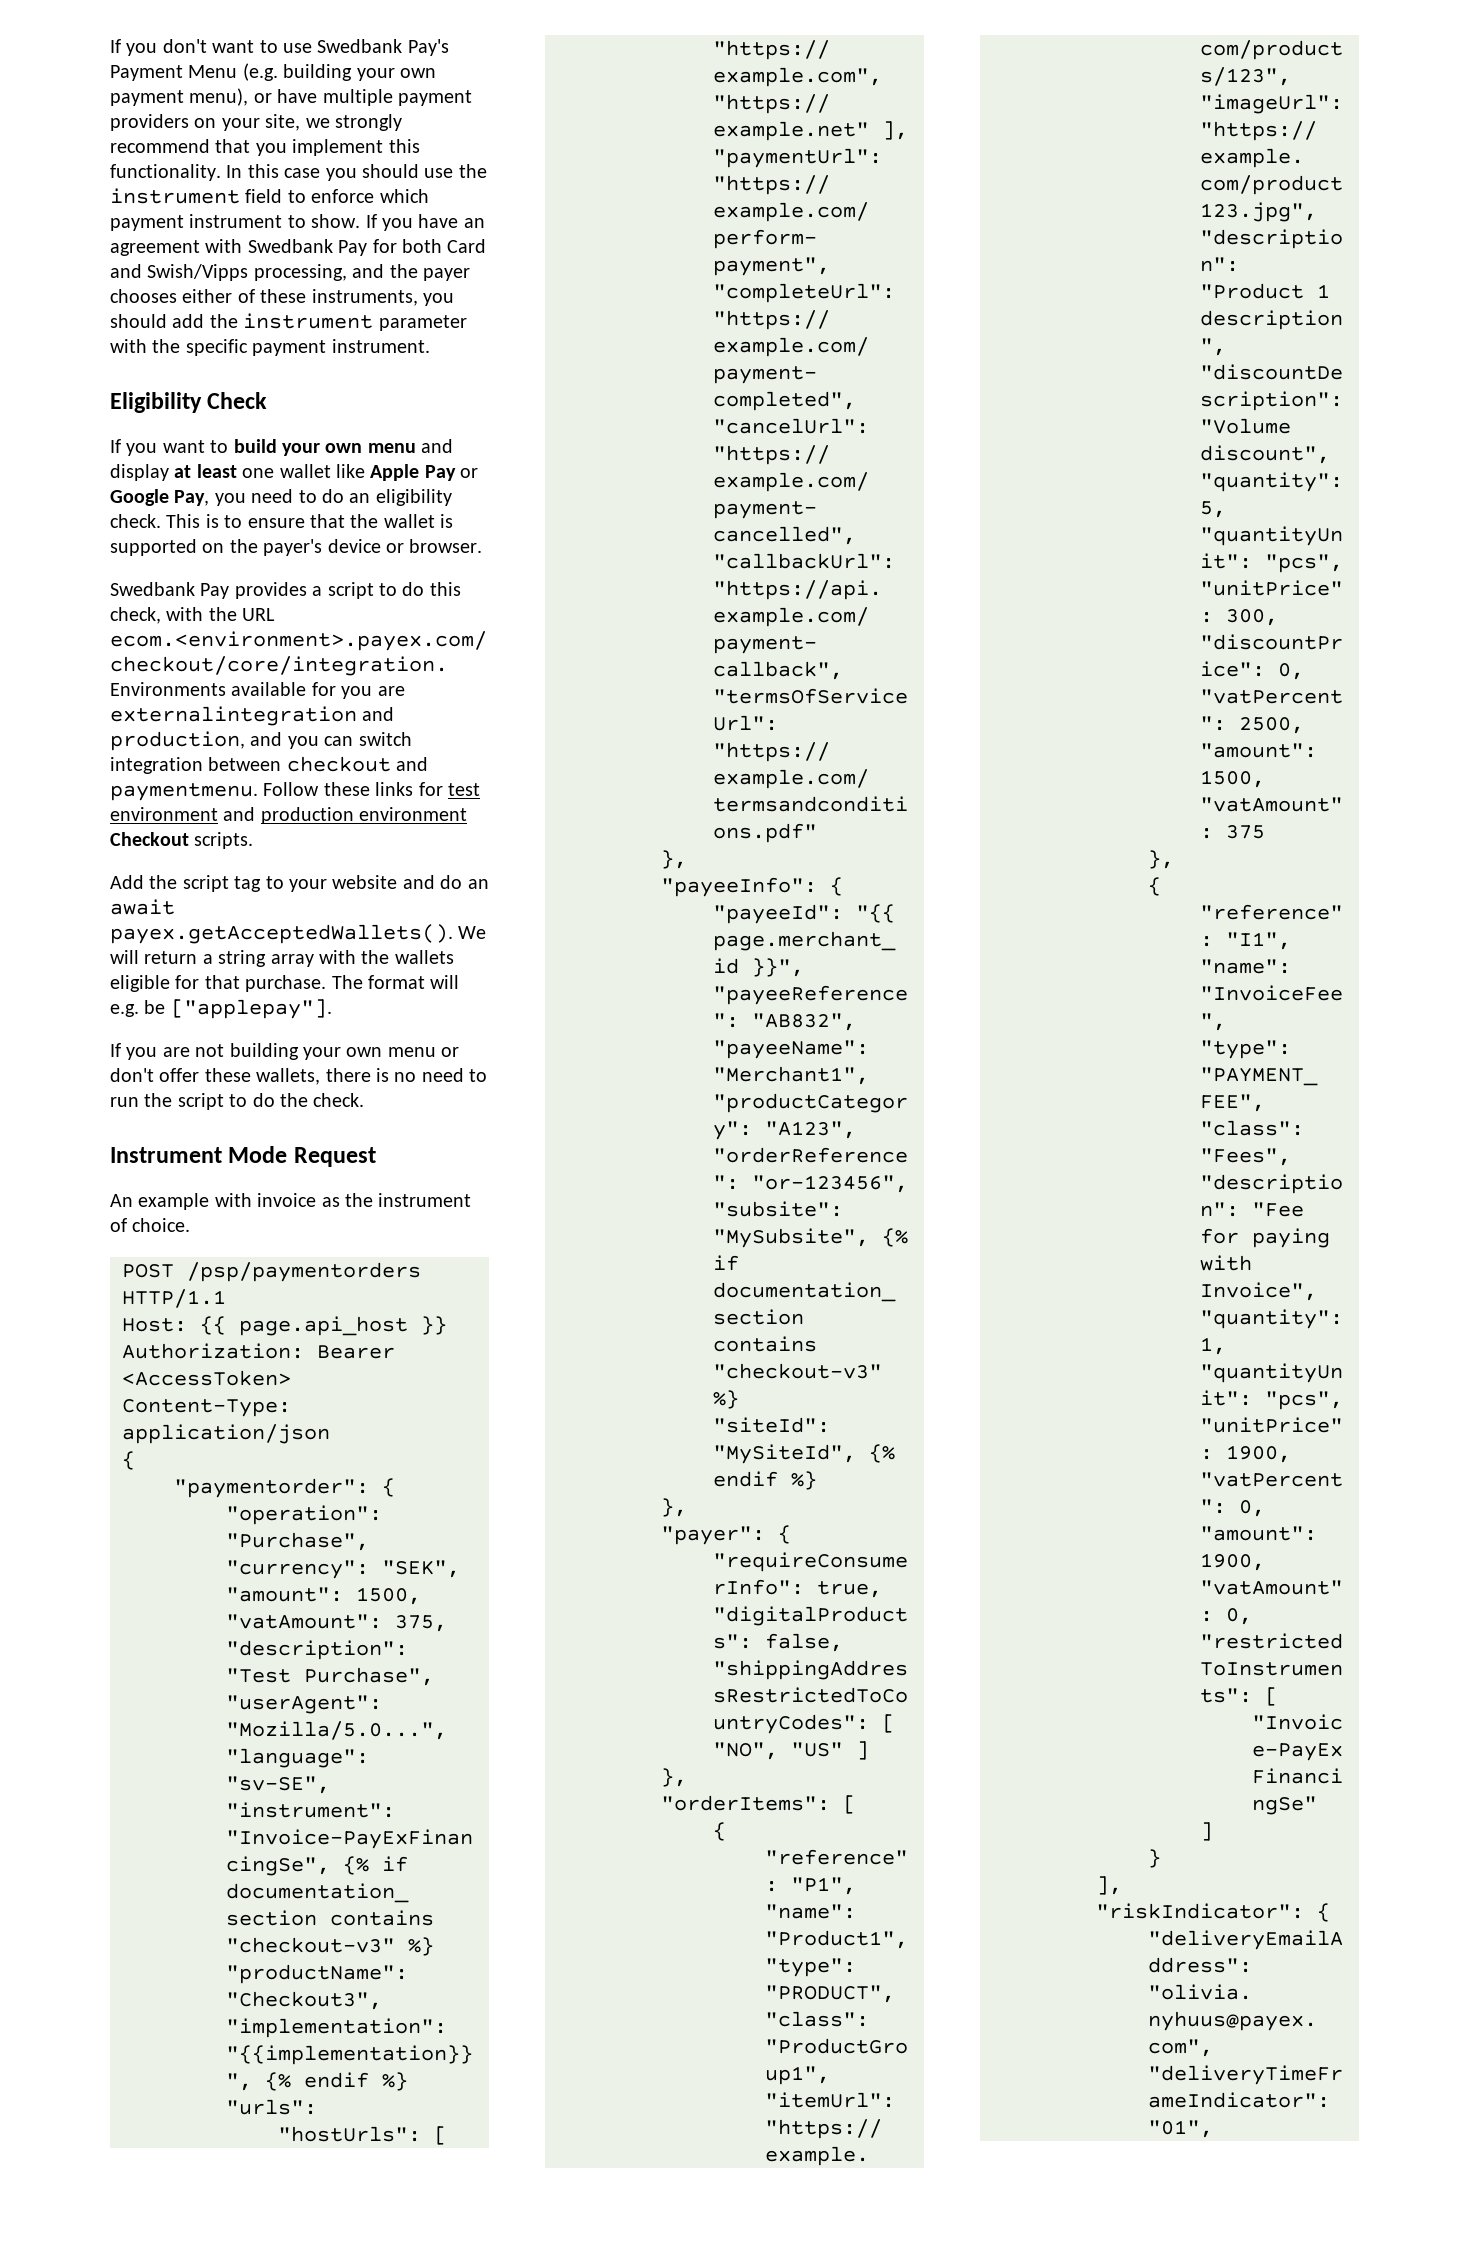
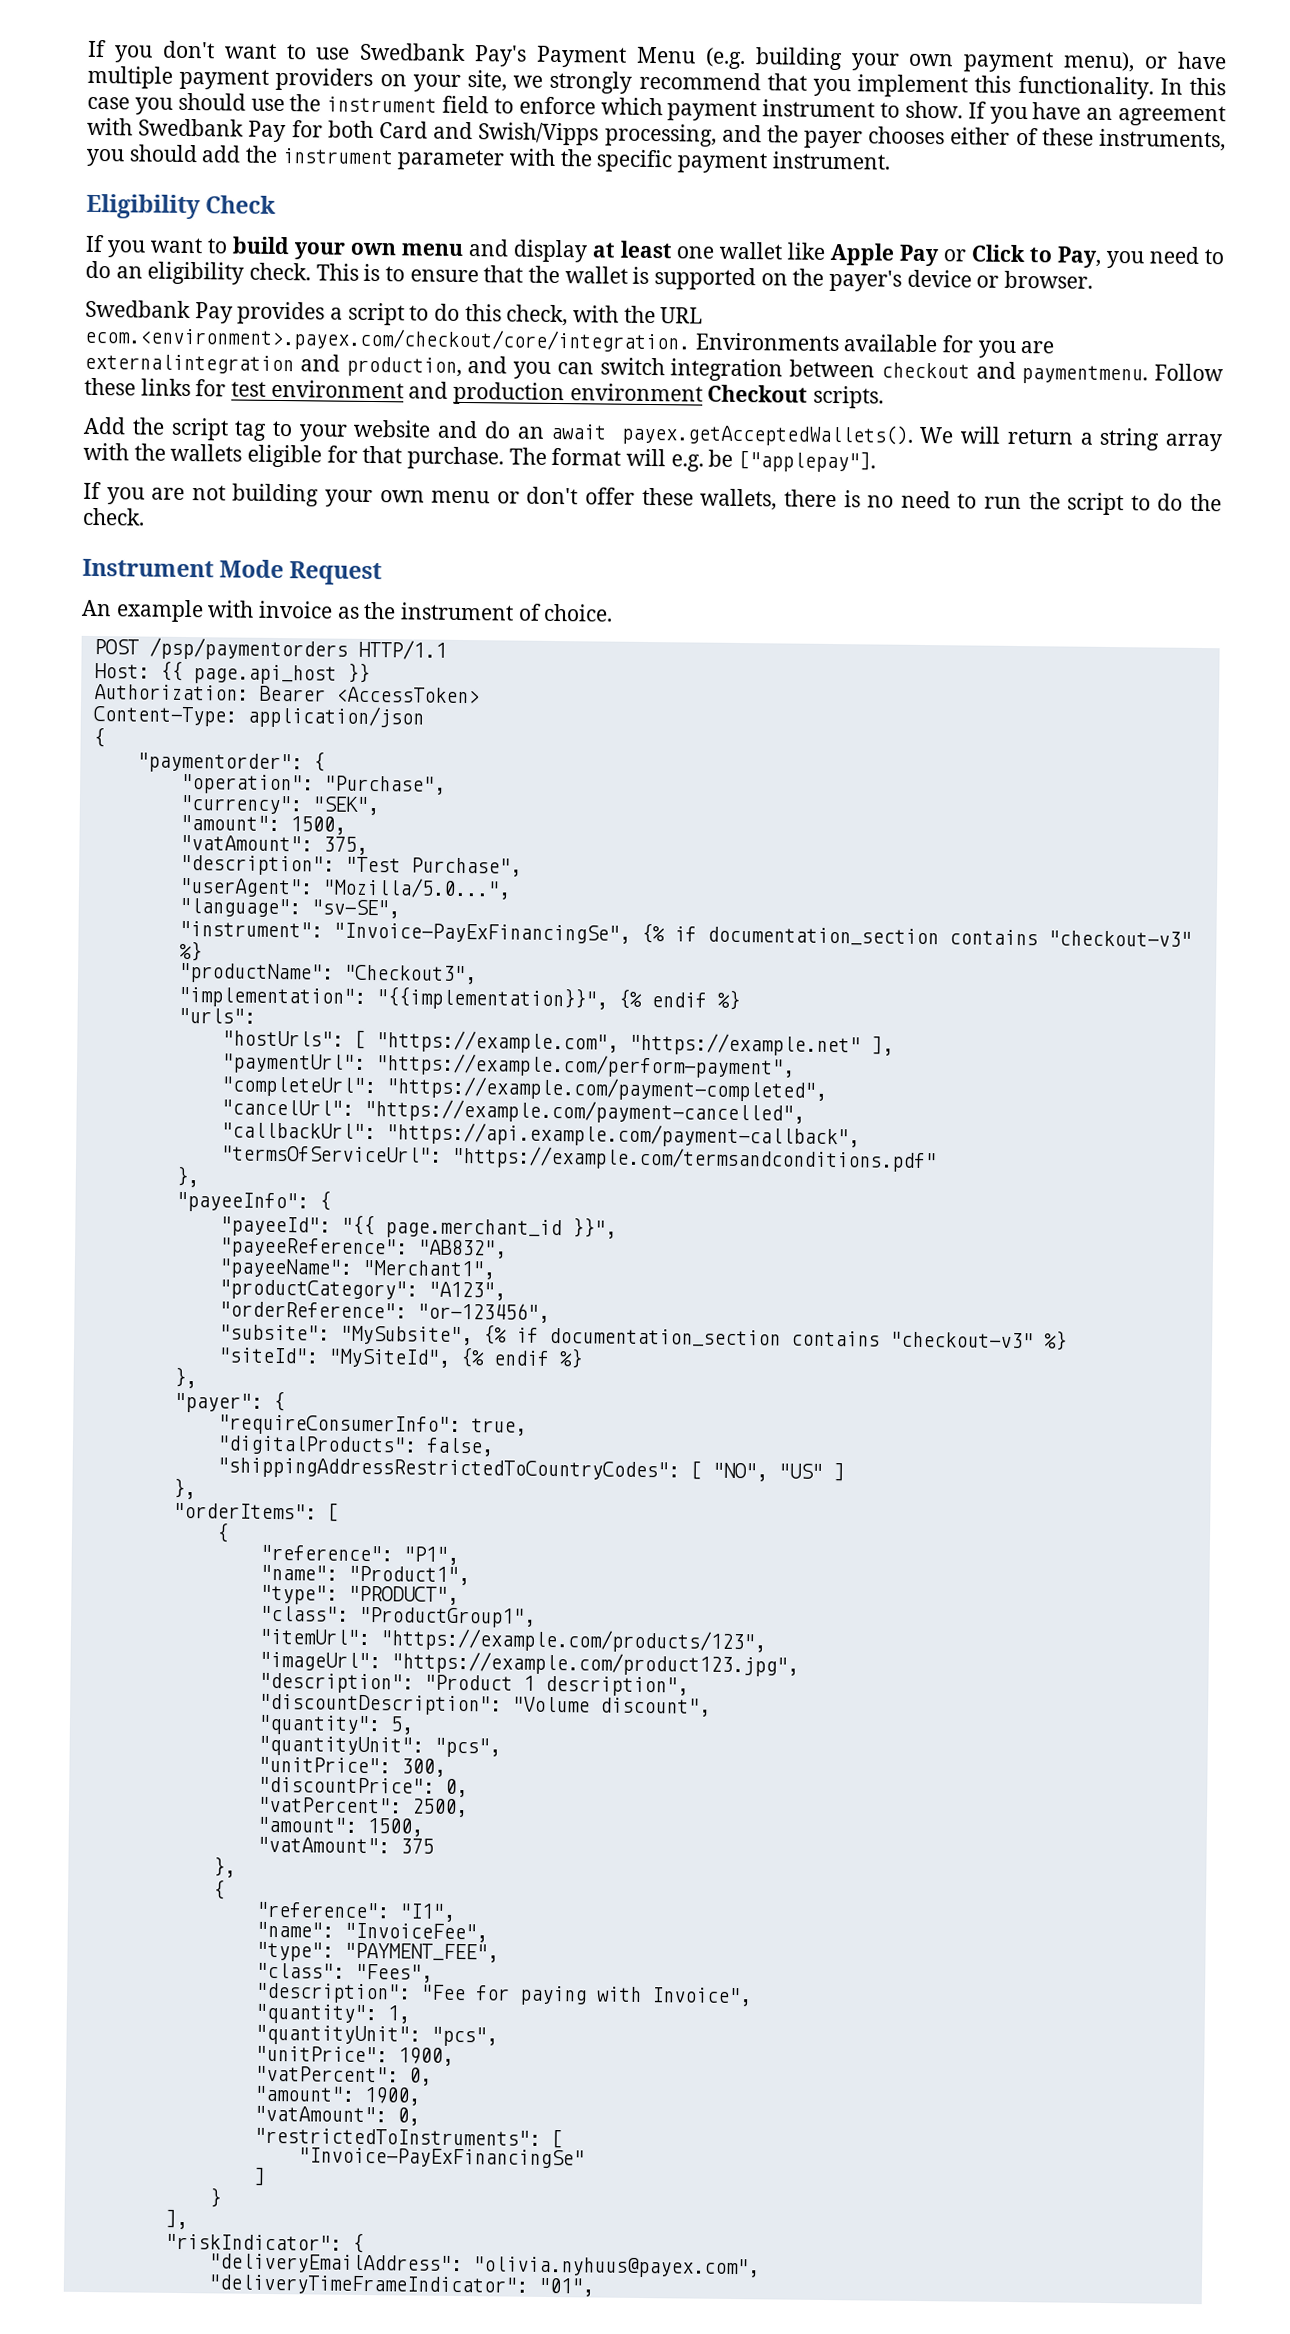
- If you want to build your own menu and display at least one wallet like Apple Pay or Google Pay, you need to do an eligibility check.
+ If you want to build your own menu and display at least one wallet like Apple Pay or Click to Pay, you need to do an eligibility check.

